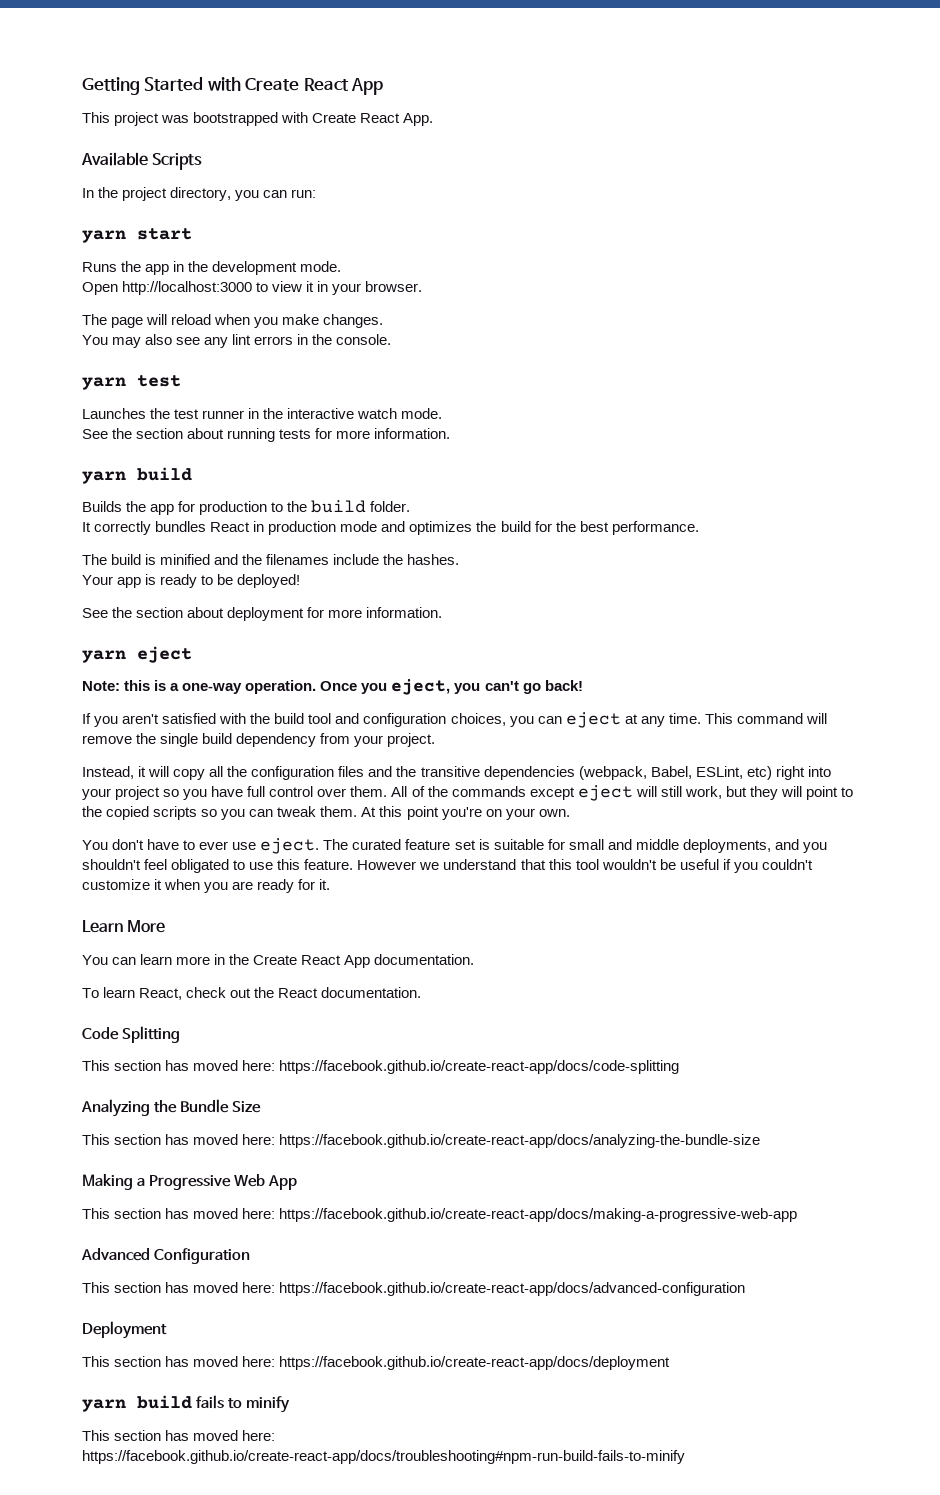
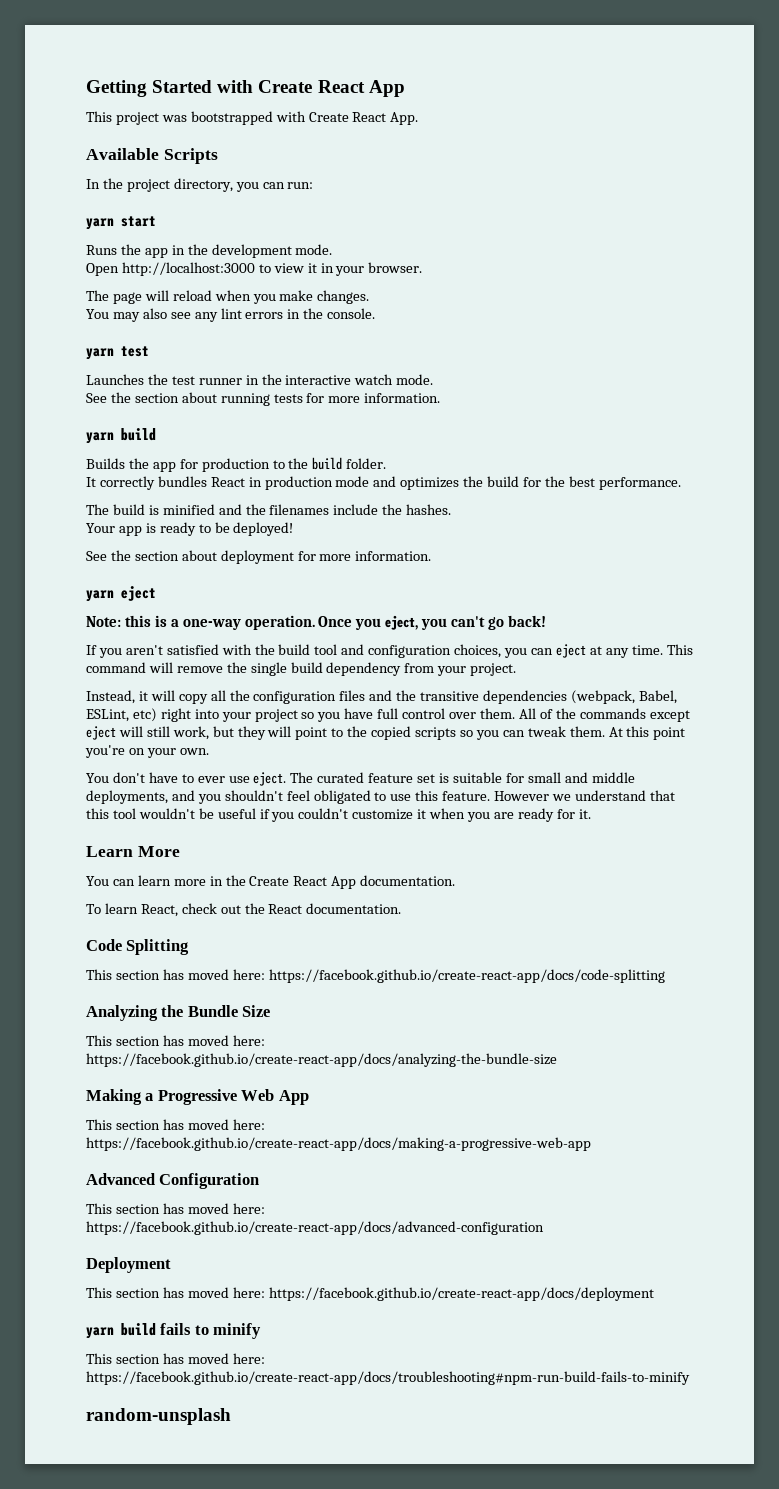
+ random-unsplash

